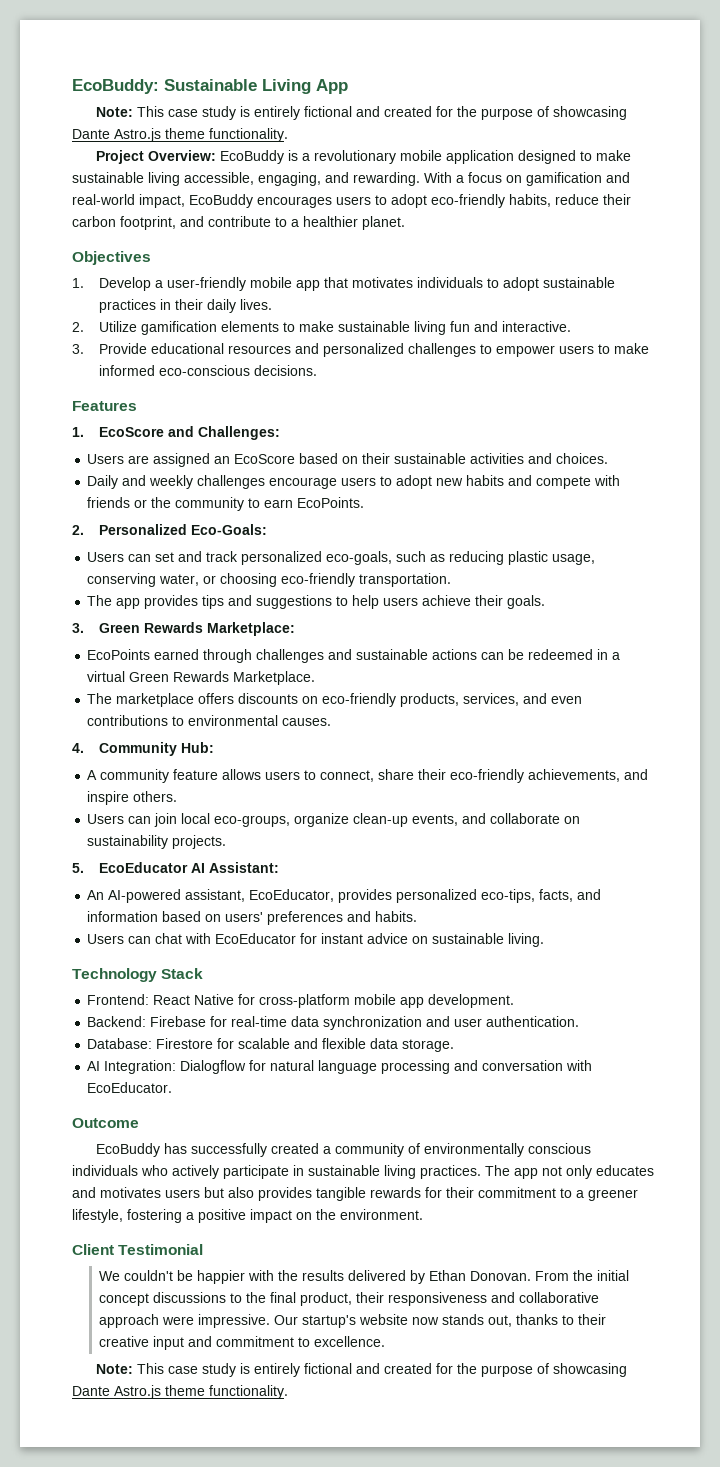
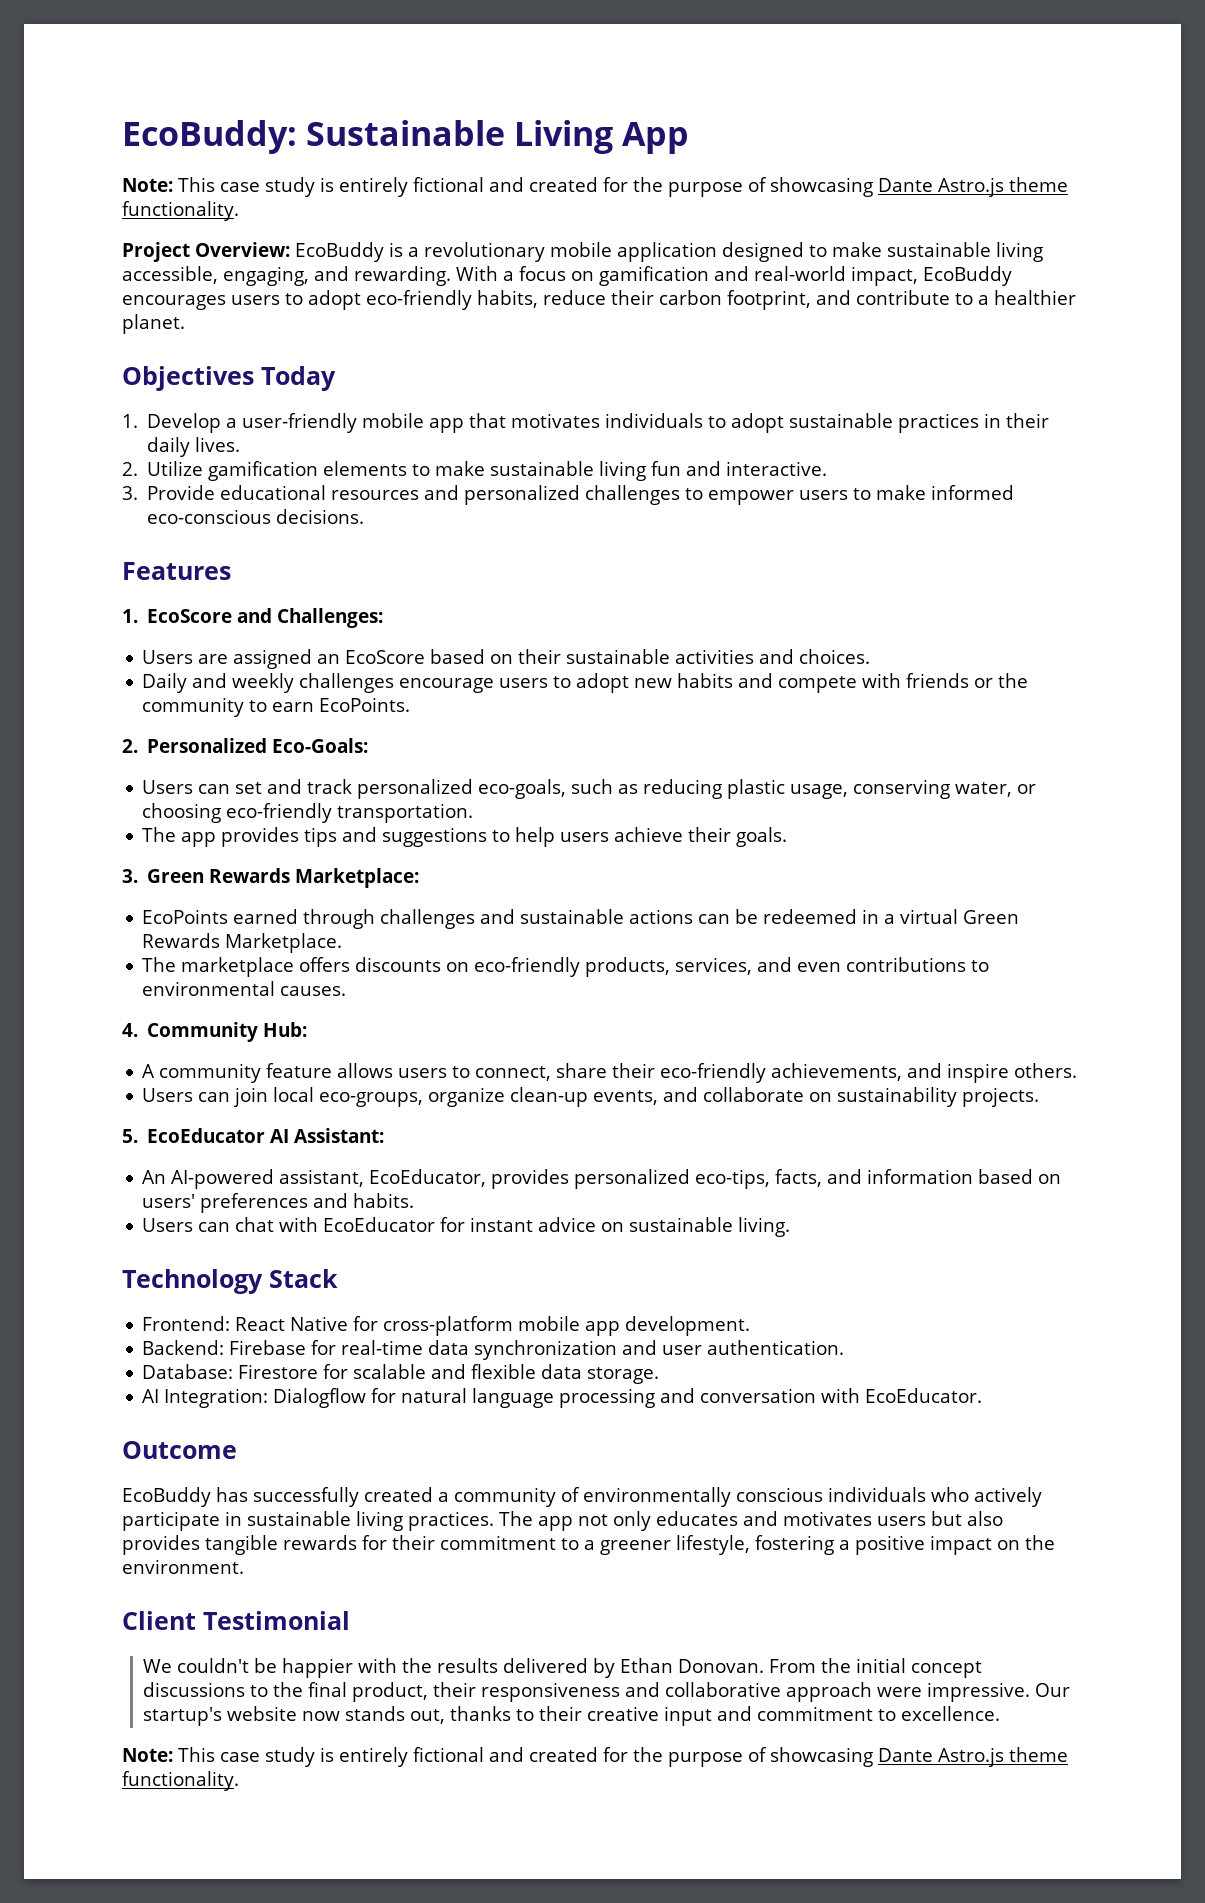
- Objectives
+ Objectives Today

